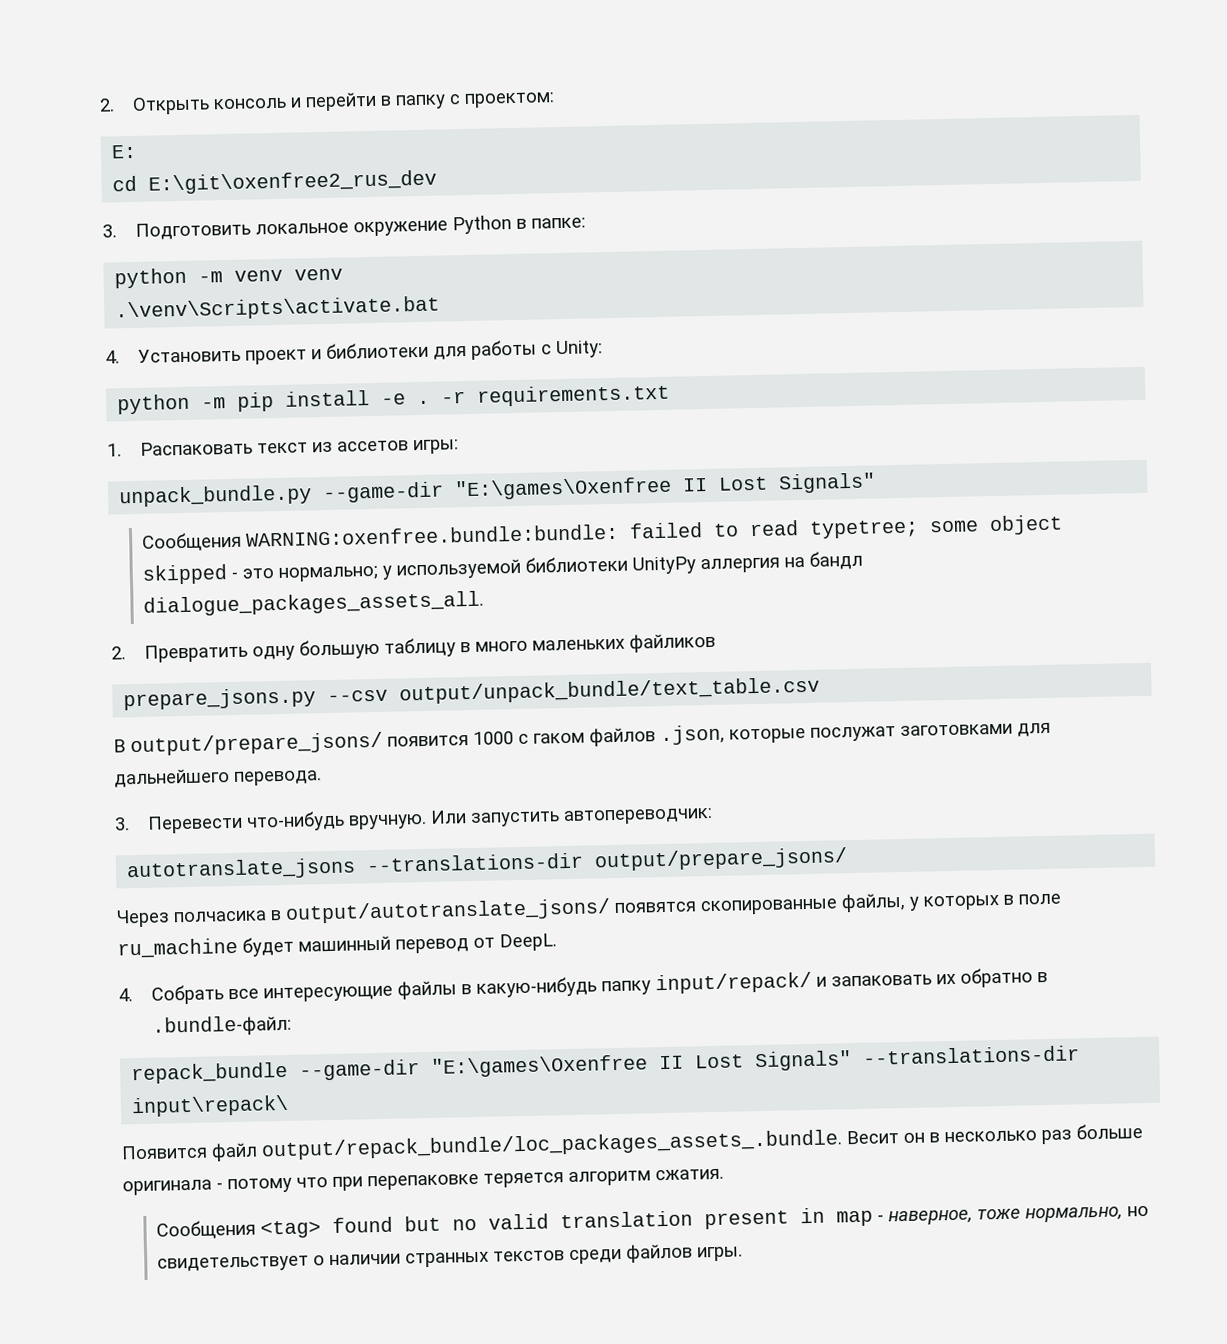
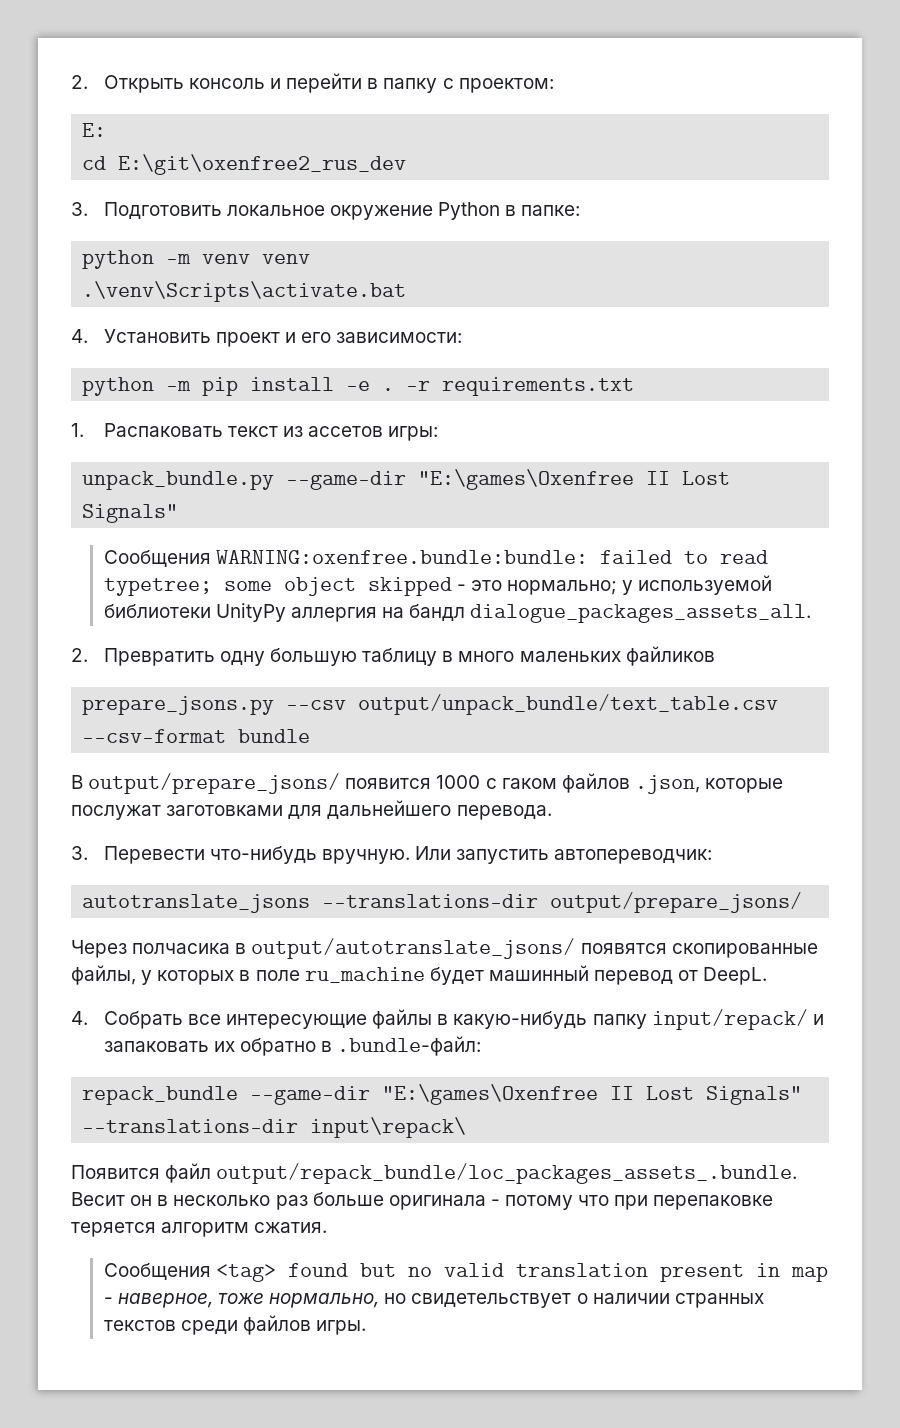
- 4. Установить проект и библиотеки для работы с Unity:
+ 4. Установить проект и его зависимости:
- prepare_jsons.py --csv output/unpack_bundle/text_table.csv
+ prepare_jsons.py --csv output/unpack_bundle/text_table.csv --csv-format bundle

